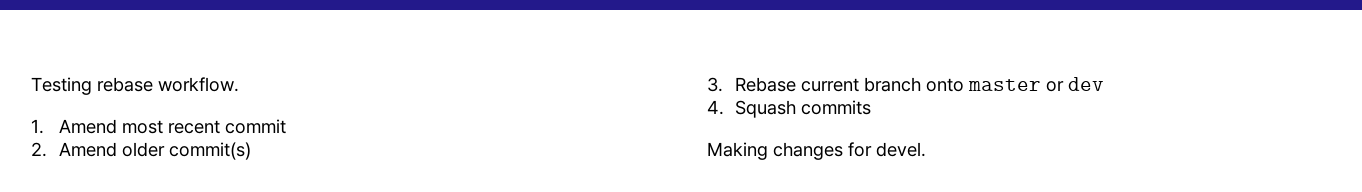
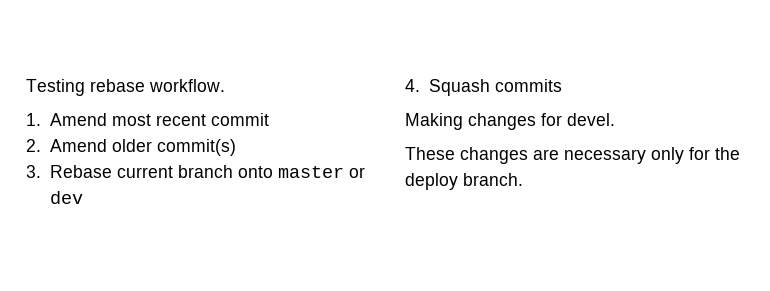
+ These changes are necessary only for the deploy branch.

